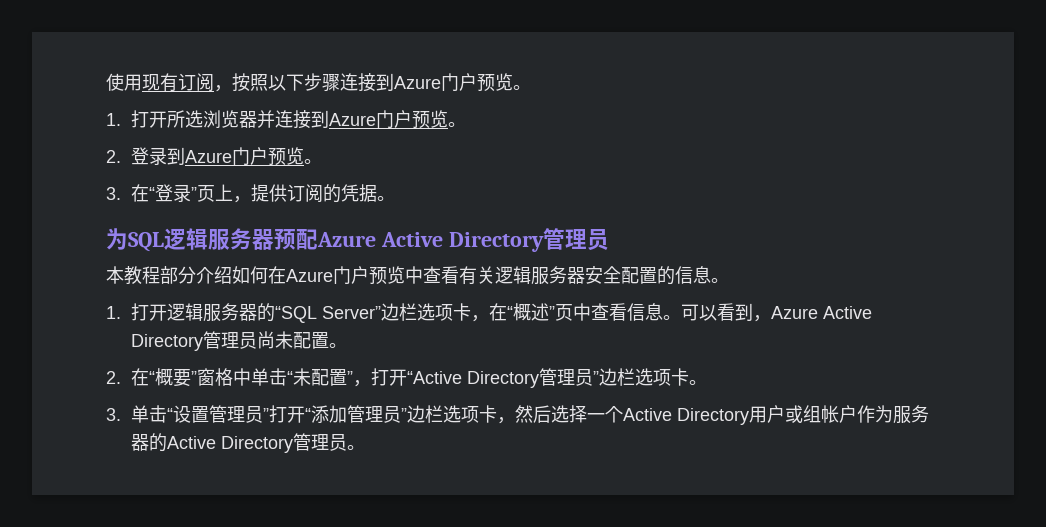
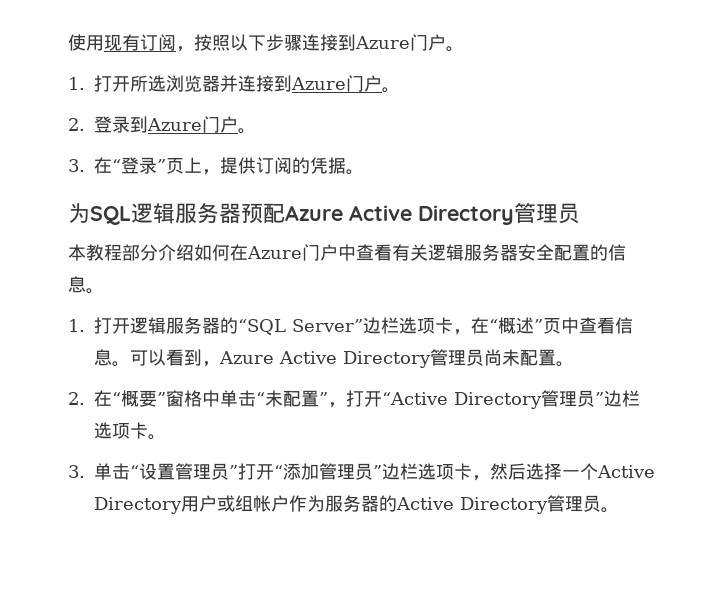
- 使用现有订阅，按照以下步骤连接到Azure门户预览。
+ 使用现有订阅，按照以下步骤连接到Azure门户。
- 1.打开所选浏览器并连接到Azure门户预览。
+ 1.打开所选浏览器并连接到Azure门户。
- 2.登录到Azure门户预览。
+ 2.登录到Azure门户。
- 本教程部分介绍如何在Azure门户预览中查看有关逻辑服务器安全配置的信息。
+ 本教程部分介绍如何在Azure门户中查看有关逻辑服务器安全配置的信息。

